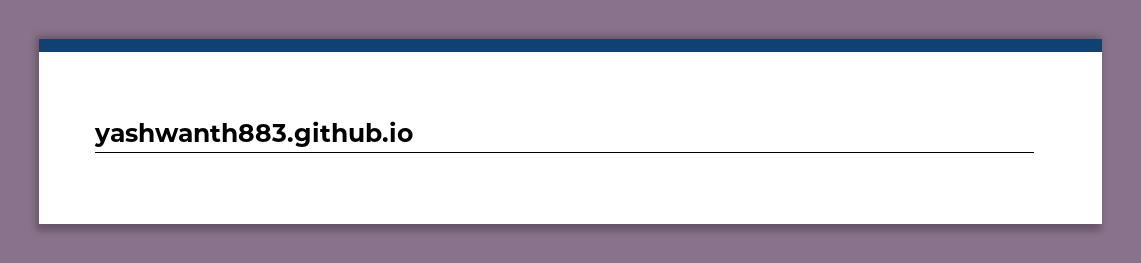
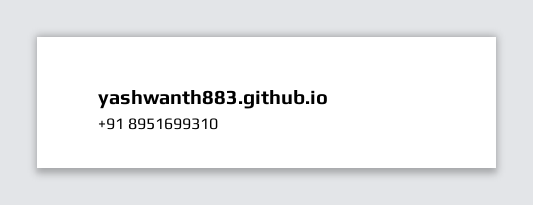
+ +91 8951699310

